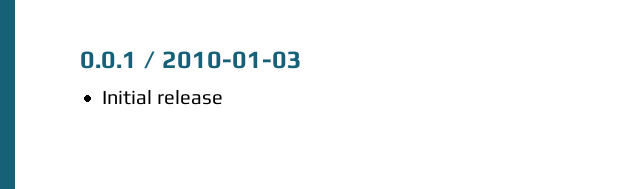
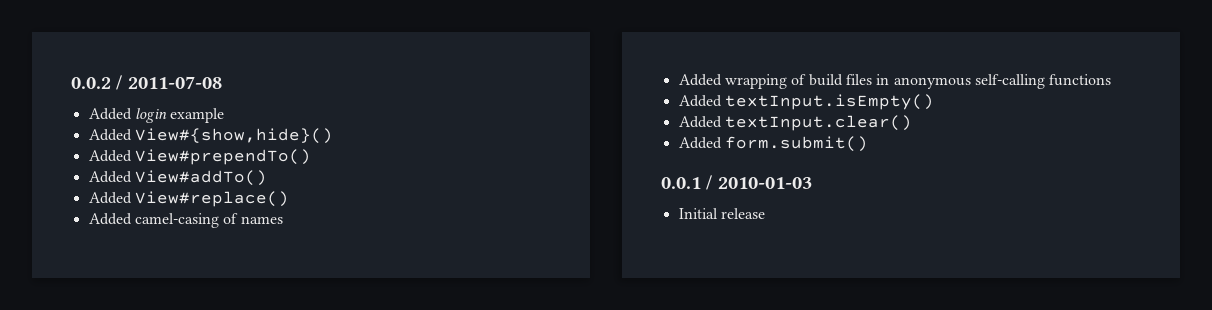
+ 0.0.2 / 2011-07-08
+ Added login example
+ Added View#{show,hide}()
+ Added View#prependTo()
+ Added View#addTo()
+ Added View#replace()
+ Added camel-casing of names
+ Added wrapping of build files in anonymous self-calling functions
+ Added textInput.isEmpty()
+ Added textInput.clear()
+ Added form.submit()

